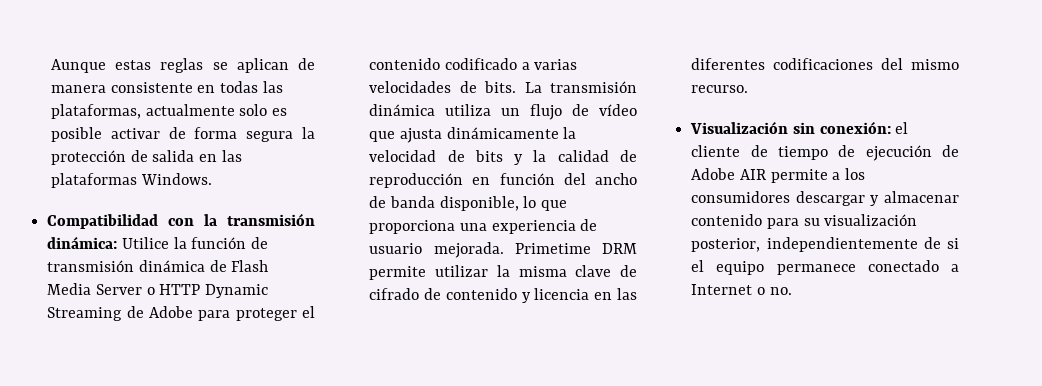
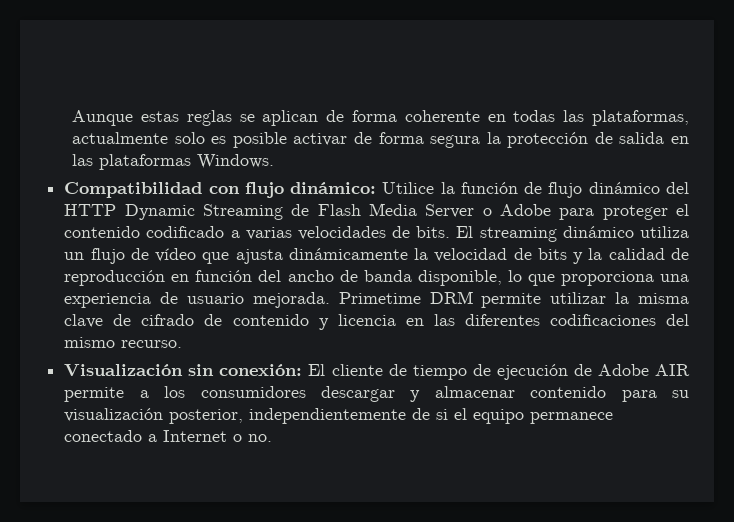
- Aunque estas reglas se aplican de manera consistente en todas las plataformas, actualmente solo es posible activar de forma segura la protección de salida en las plataformas Windows.
+ Aunque estas reglas se aplican de forma coherente en todas las plataformas, actualmente solo es posible activar de forma segura la protección de salida en las plataformas Windows.
- Compatibilidad con la transmisión dinámica: Utilice la función de transmisión dinámica de Flash Media Server o HTTP Dynamic Streaming de Adobe para proteger el contenido codificado a varias velocidades de bits.
+ Compatibilidad con flujo dinámico: Utilice la función de flujo dinámico del HTTP Dynamic Streaming de Flash Media Server o Adobe para proteger el contenido codificado a varias velocidades de bits.
- La transmisión dinámica utiliza un flujo de vídeo que ajusta dinámicamente la velocidad de bits y la calidad de reproducción en función del ancho de banda disponible, lo que proporciona una experiencia de usuario mejorada.
+ El streaming dinámico utiliza un flujo de vídeo que ajusta dinámicamente la velocidad de bits y la calidad de reproducción en función del ancho de banda disponible, lo que proporciona una experiencia de usuario mejorada.
- Visualización sin conexión: el cliente de tiempo de ejecución de Adobe AIR permite a los consumidores descargar y almacenar contenido para su visualización posterior, independientemente de si el equipo permanece conectado a Internet o no.
+ Visualización sin conexión: El cliente de tiempo de ejecución de Adobe AIR permite a los consumidores descargar y almacenar contenido para su visualización posterior, independientemente de si el equipo permanece conectado a Internet o no.

